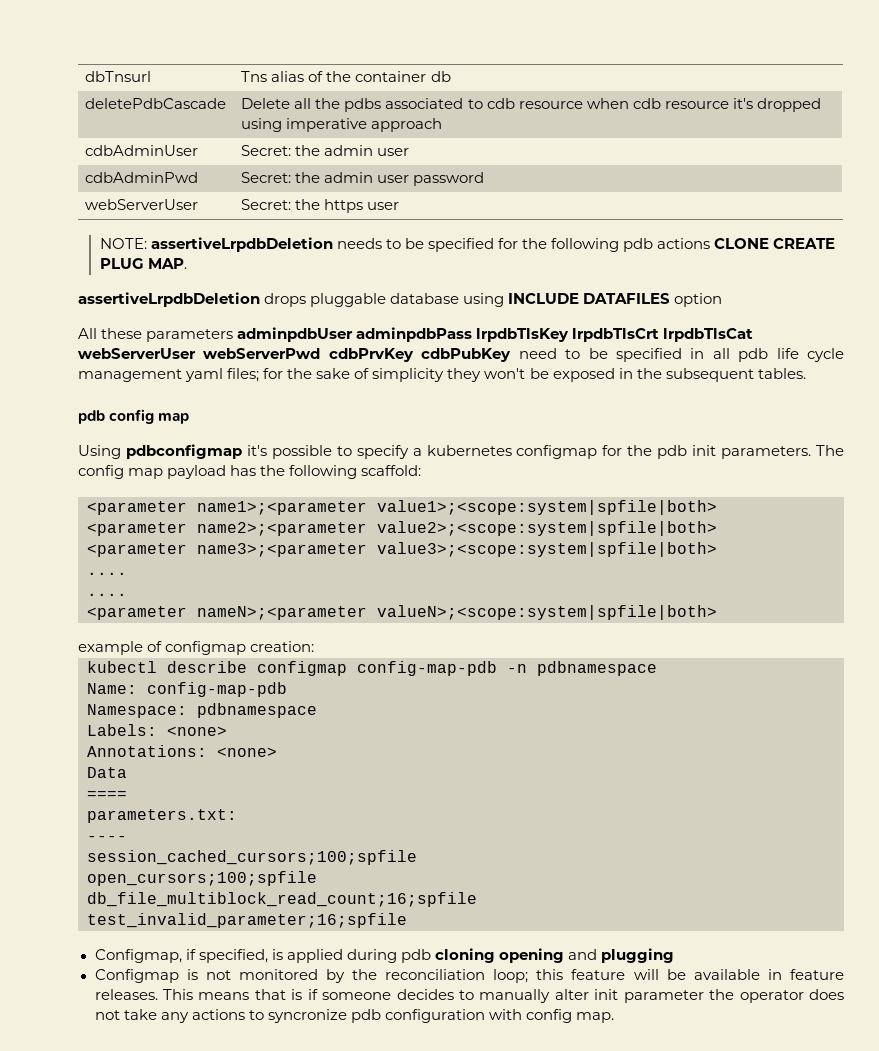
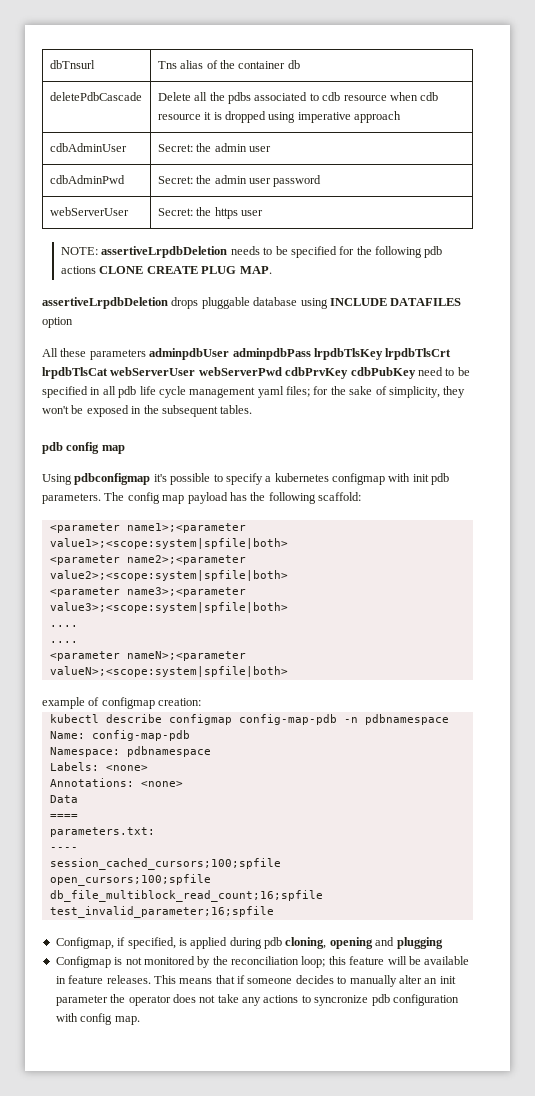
- deletePdbCascade | Delete all the pdbs associated to cdb resource when cdb resource it's dropped using imperative approach
+ deletePdbCascade | Delete all the pdbs associated to cdb resource when cdb resource it is dropped using imperative approach
- All these parameters adminpdbUser adminpdbPass lrpdbTlsKey lrpdbTlsCrt lrpdbTlsCat webServerUser webServerPwd cdbPrvKey cdbPubKey need to be specified in all pdb life cycle management yaml files; for the sake of simplicity they won't be exposed in the subsequent tables.
+ All these parameters adminpdbUser adminpdbPass lrpdbTlsKey lrpdbTlsCrt lrpdbTlsCat webServerUser webServerPwd cdbPrvKey cdbPubKey need to be specified in all pdb life cycle management yaml files; for the sake of simplicity, they won't be exposed in the subsequent tables.
- Using pdbconfigmap it's possible to specify a kubernetes configmap for the pdb init parameters.
+ Using pdbconfigmap it's possible to specify a kubernetes configmap with init pdb parameters.
- Configmap, if specified, is applied during pdb cloning opening and plugging
+ Configmap, if specified, is applied during pdb cloning, opening and plugging
- This means that is if someone decides to manually alter init parameter the operator does not take any actions to syncronize pdb configuration with config map.
+ This means that if someone decides to manually alter an init parameter the operator does not take any actions to syncronize pdb configuration with config map.

